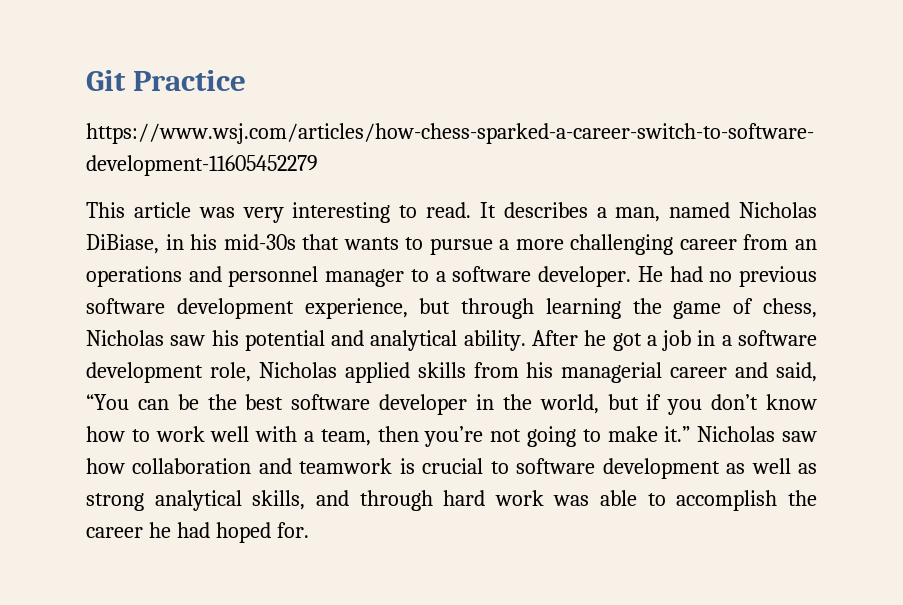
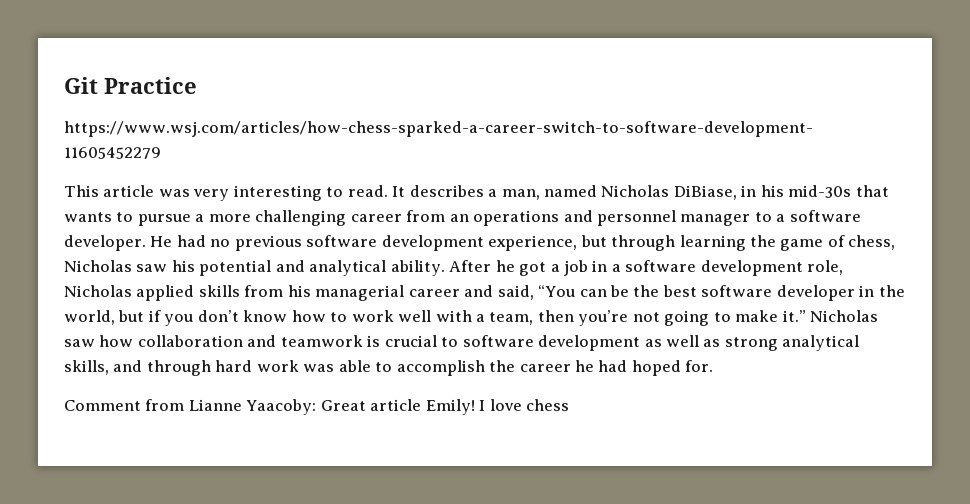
+ Comment from Lianne Yaacoby: Great article Emily! I love chess

